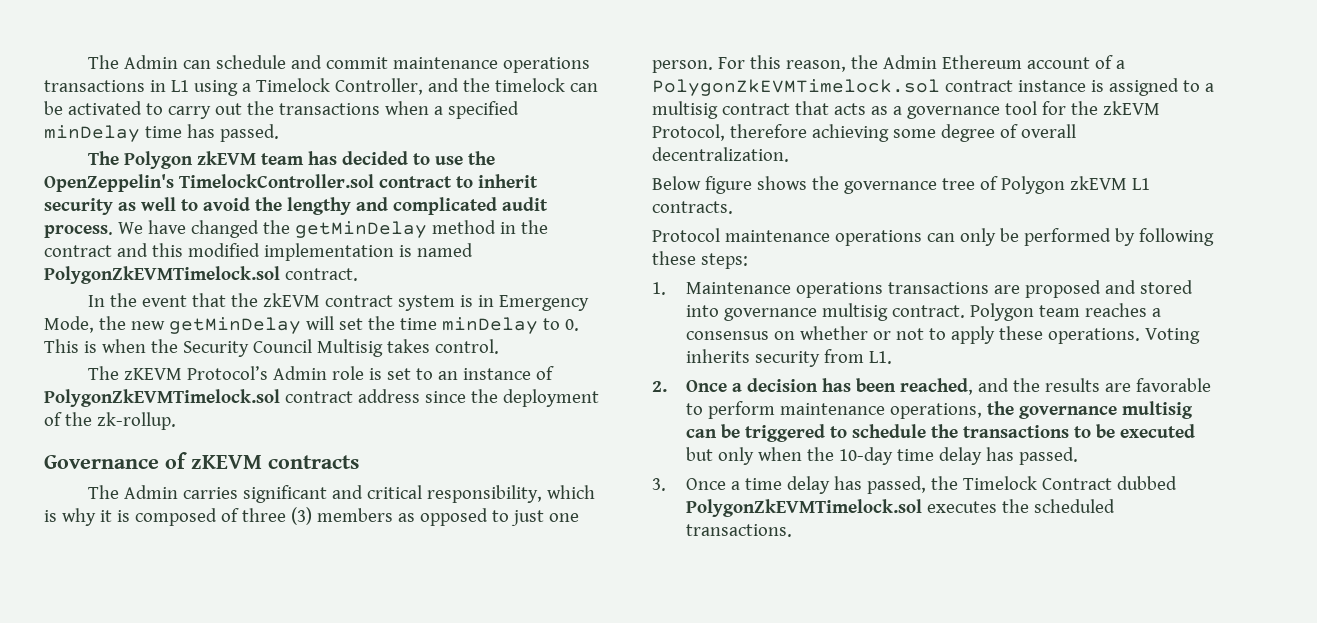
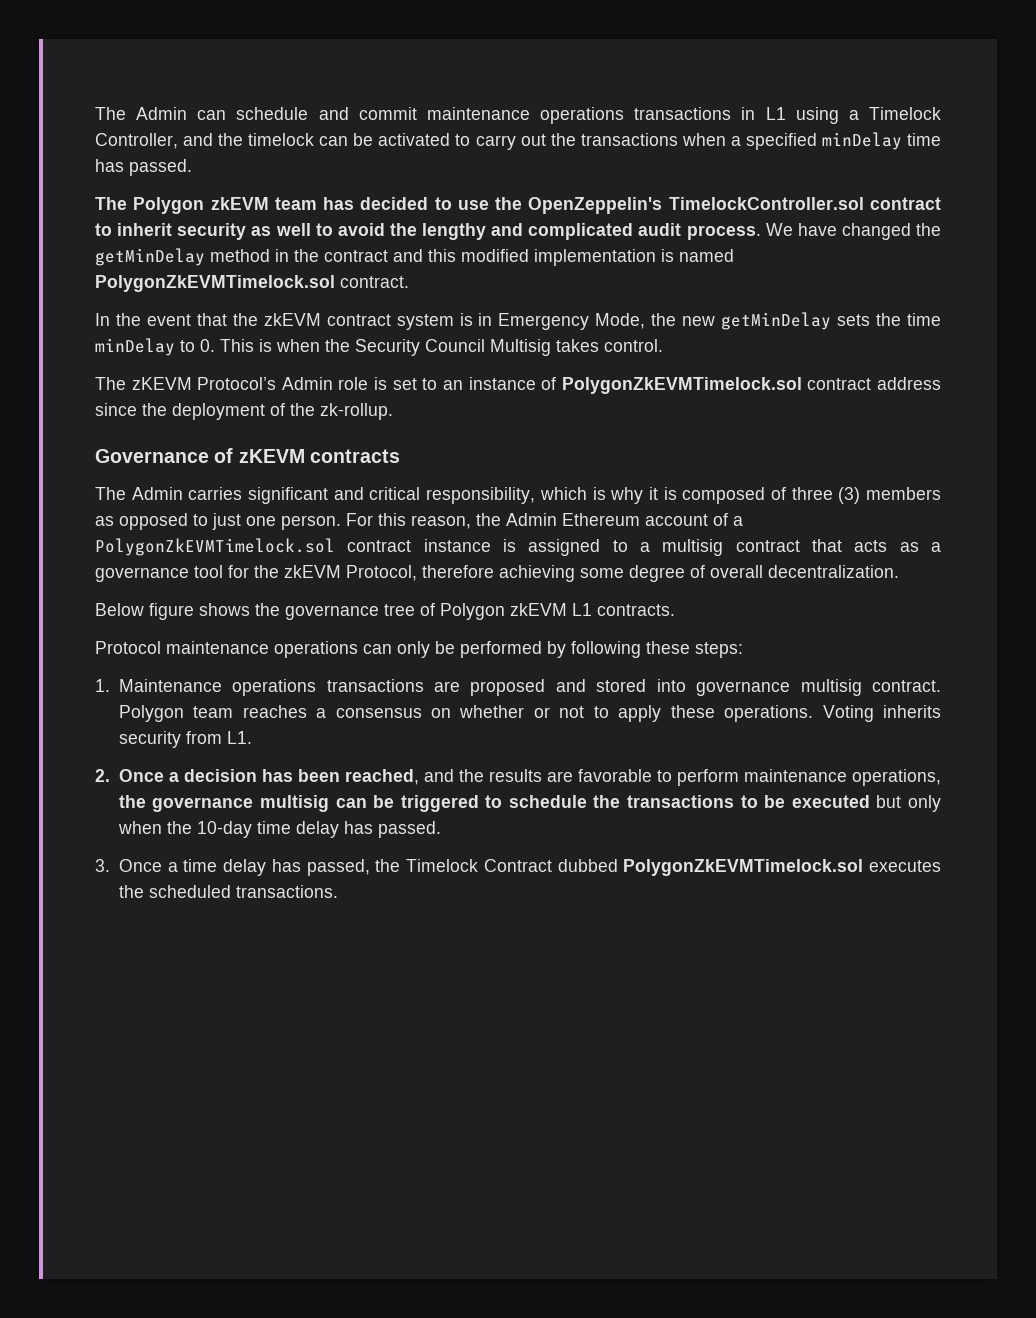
- In the event that the zkEVM contract system is in Emergency Mode, the new getMinDelay will set the time minDelay to 0. This is when the Security Council Multisig takes control.
+ In the event that the zkEVM contract system is in Emergency Mode, the new getMinDelay sets the time minDelay to 0. This is when the Security Council Multisig takes control.

